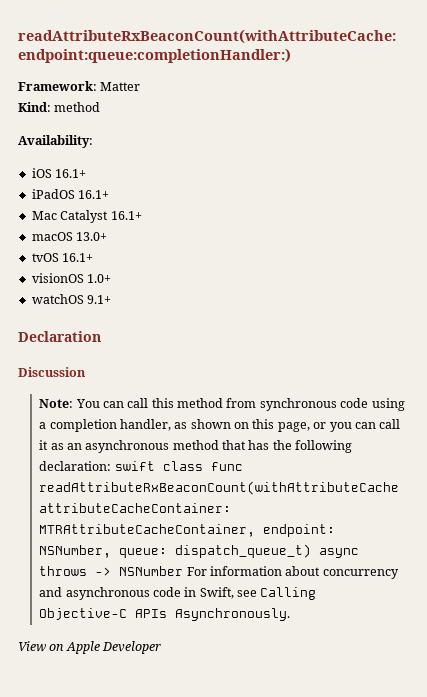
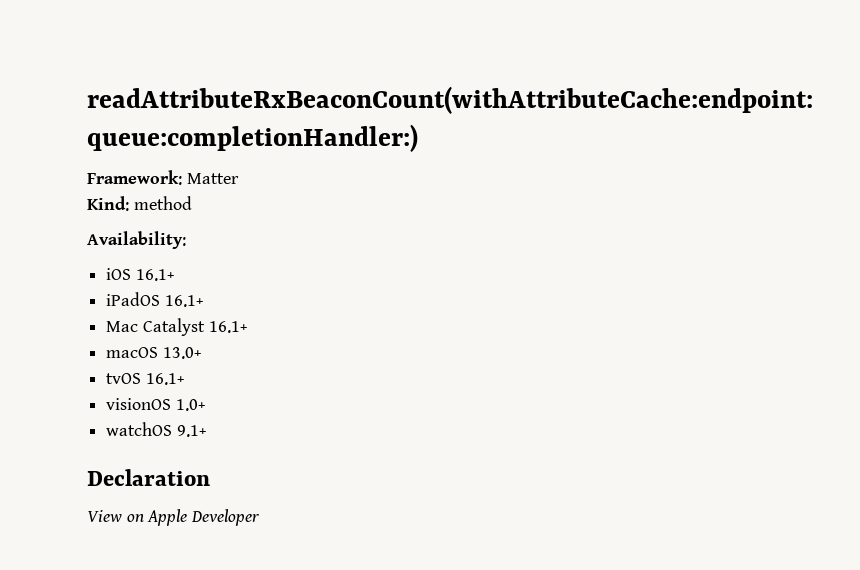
- Discussion
- Note: You can call this method from synchronous code using a completion handler, as shown on this page, or you can call it as an asynchronous method that has the following declaration: swift class func readAttributeRxBeaconCount(withAttributeCache attributeCacheContainer: MTRAttributeCacheContainer, endpoint: NSNumber, queue: dispatch_queue_t) async throws -> NSNumber For information about concurrency and asynchronous code in Swift, see Calling Objective-C APIs Asynchronously.

